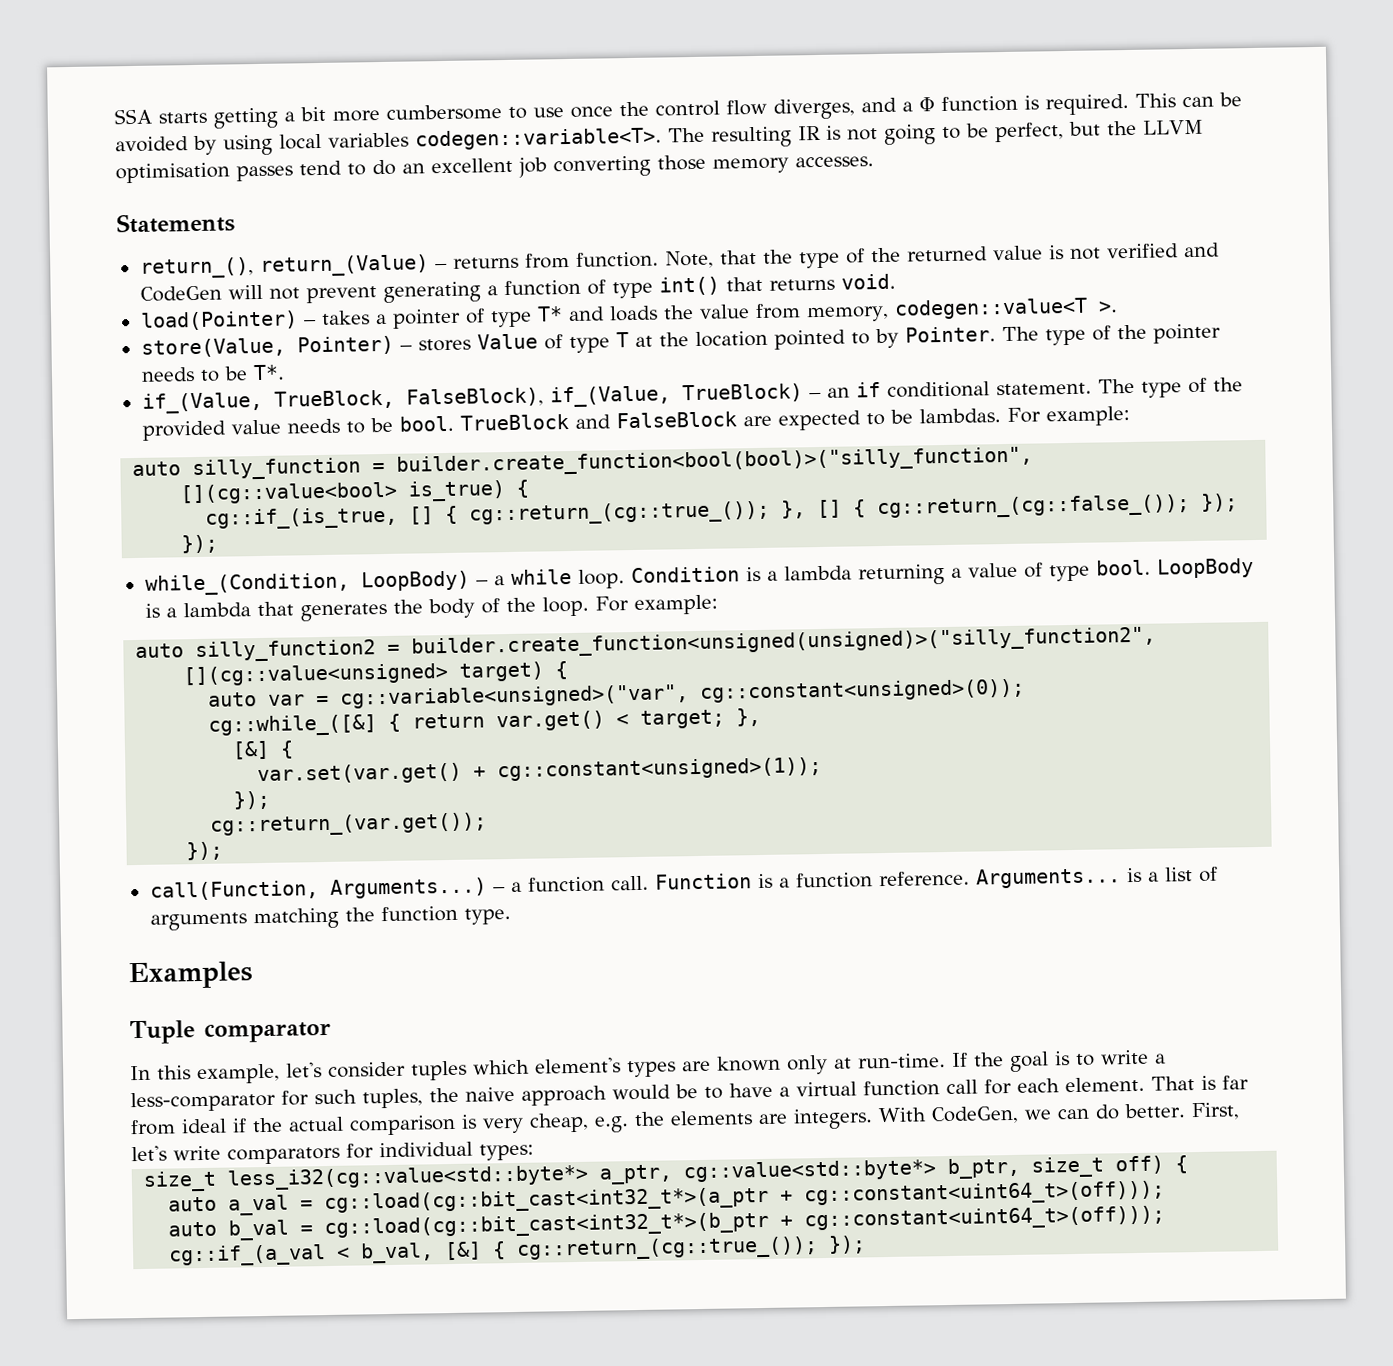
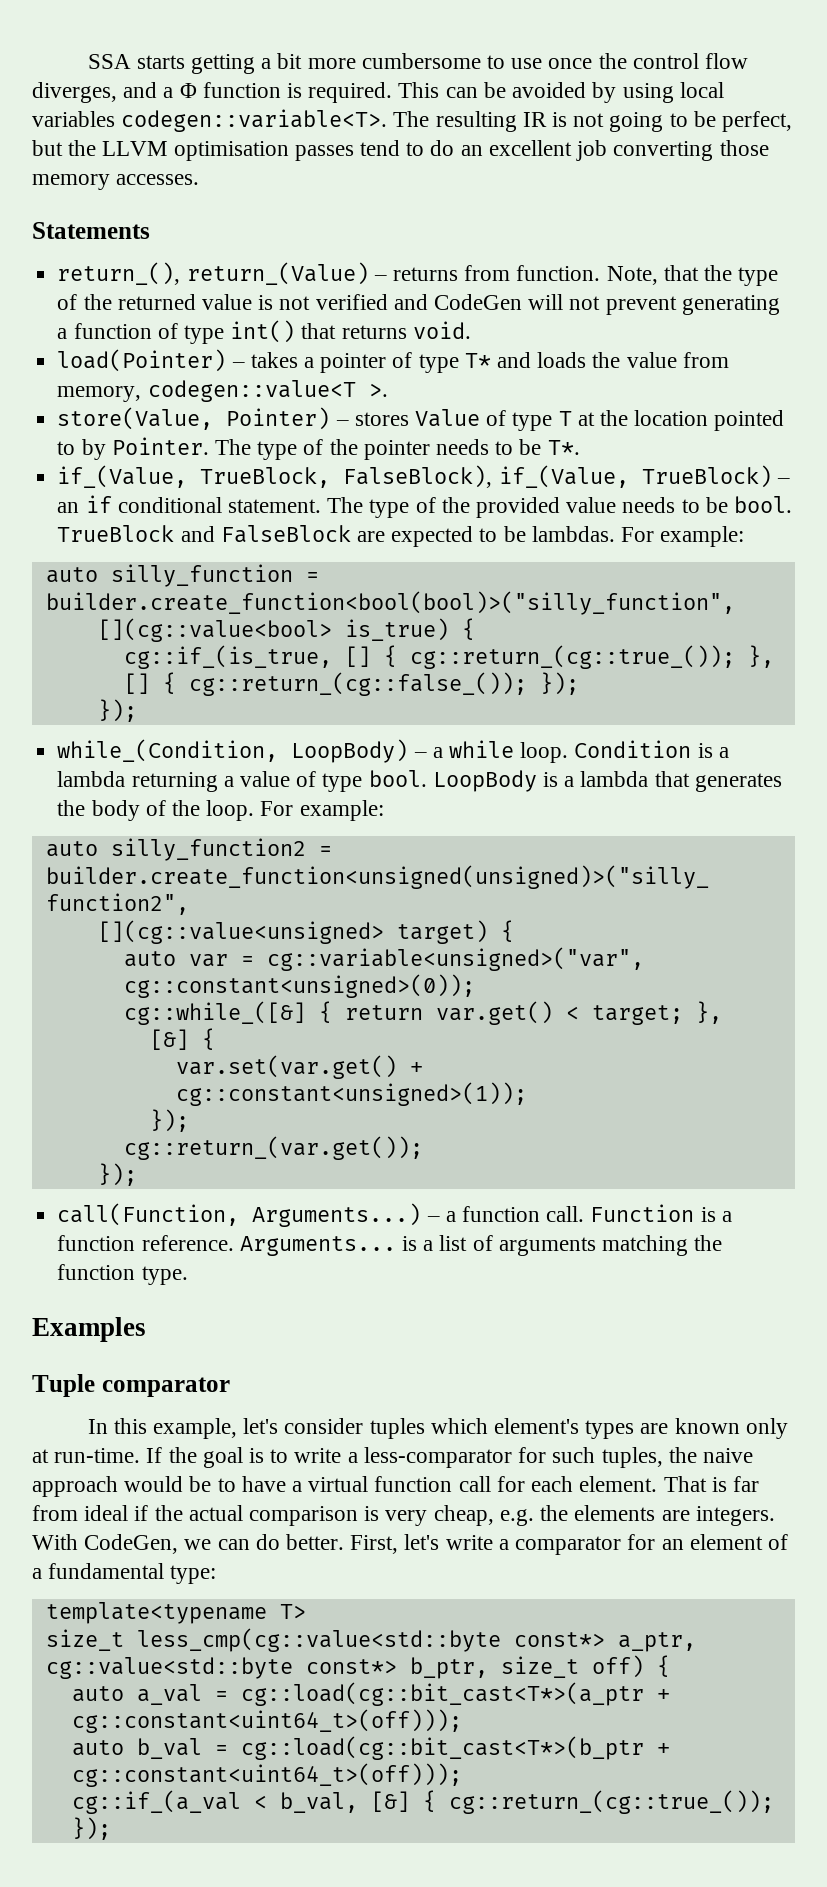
- First, let's write comparators for individual types:
- size_t less_i32(cg::value<std::byte*> a_ptr, cg::value<std::byte*> b_ptr, size_t off) {
+ First, let's write a comparator for an element of a fundamental type:
+ template<typename T>
+ size_t less_cmp(cg::value<std::byte const*> a_ptr, cg::value<std::byte const*> b_ptr, size_t off) {
- auto a_val = cg::load(cg::bit_cast<int32_t*>(a_ptr + cg::constant<uint64_t>(off)));
+ auto a_val = cg::load(cg::bit_cast<T*>(a_ptr + cg::constant<uint64_t>(off)));
- auto b_val = cg::load(cg::bit_cast<int32_t*>(b_ptr + cg::constant<uint64_t>(off)));
+ auto b_val = cg::load(cg::bit_cast<T*>(b_ptr + cg::constant<uint64_t>(off)));

